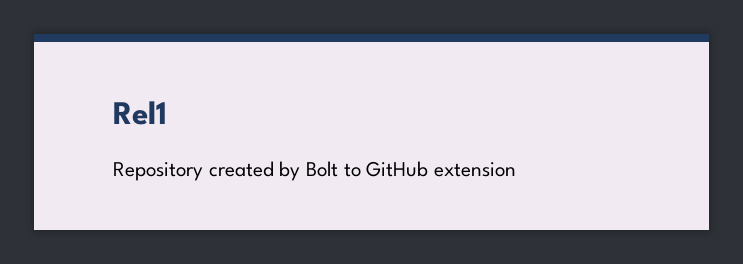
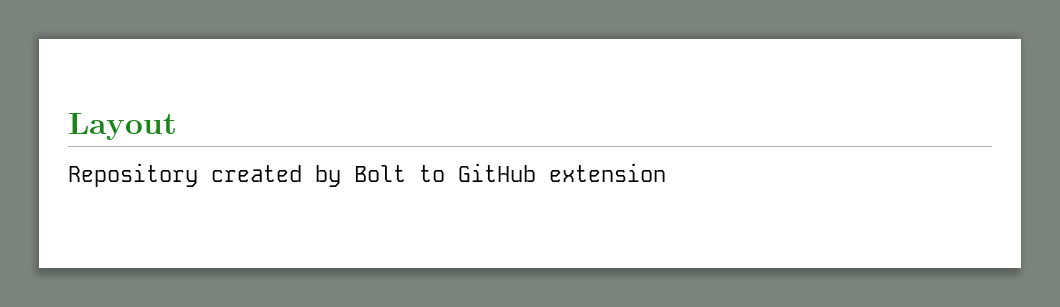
- Rel1
+ Layout

